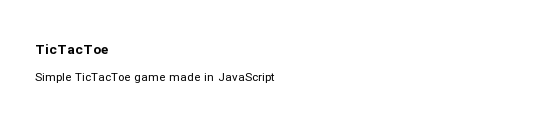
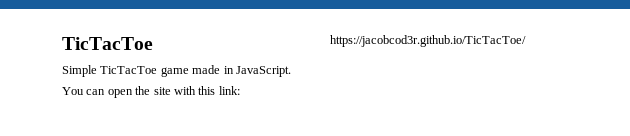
- Simple TicTacToe game made in JavaScript
+ Simple TicTacToe game made in JavaScript.
+ You can open the site with this link: https://jacobcod3r.github.io/TicTacToe/

